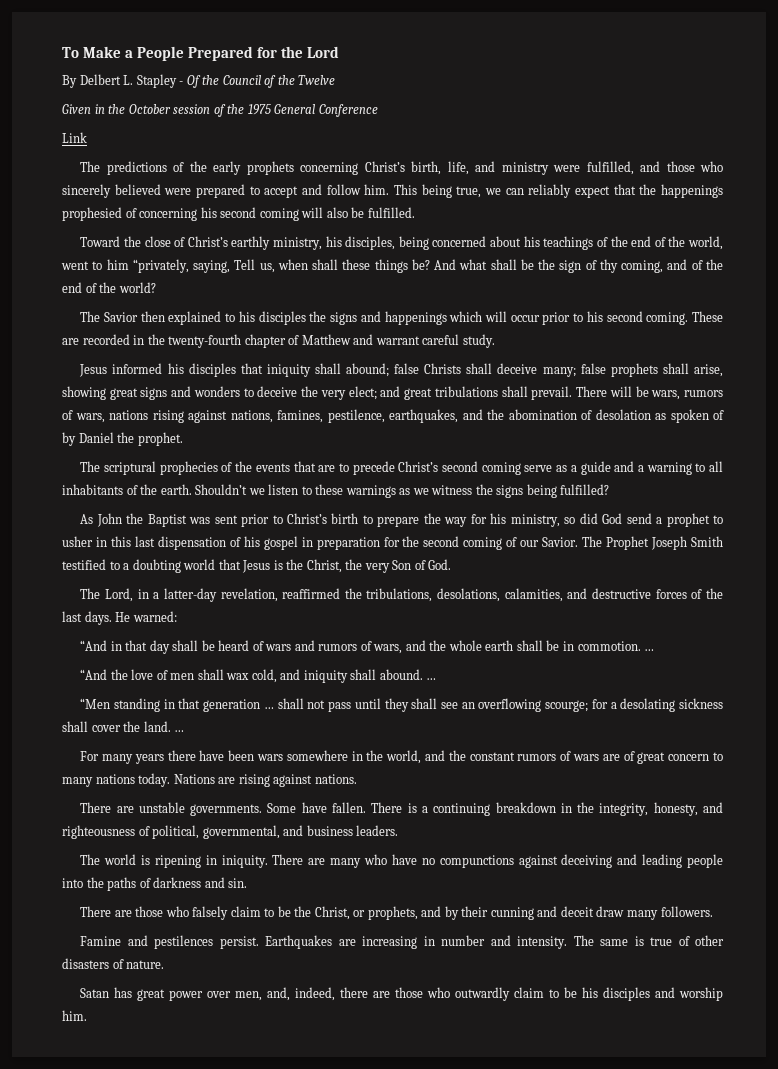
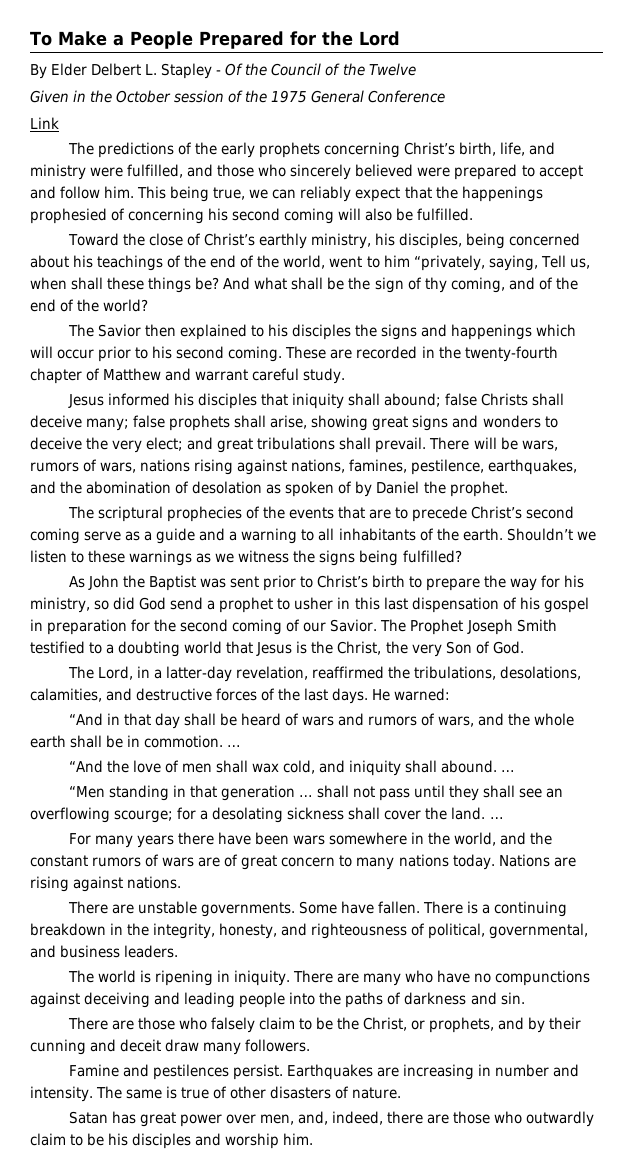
- By Delbert L. Stapley - Of the Council of the Twelve
+ By Elder Delbert L. Stapley - Of the Council of the Twelve

